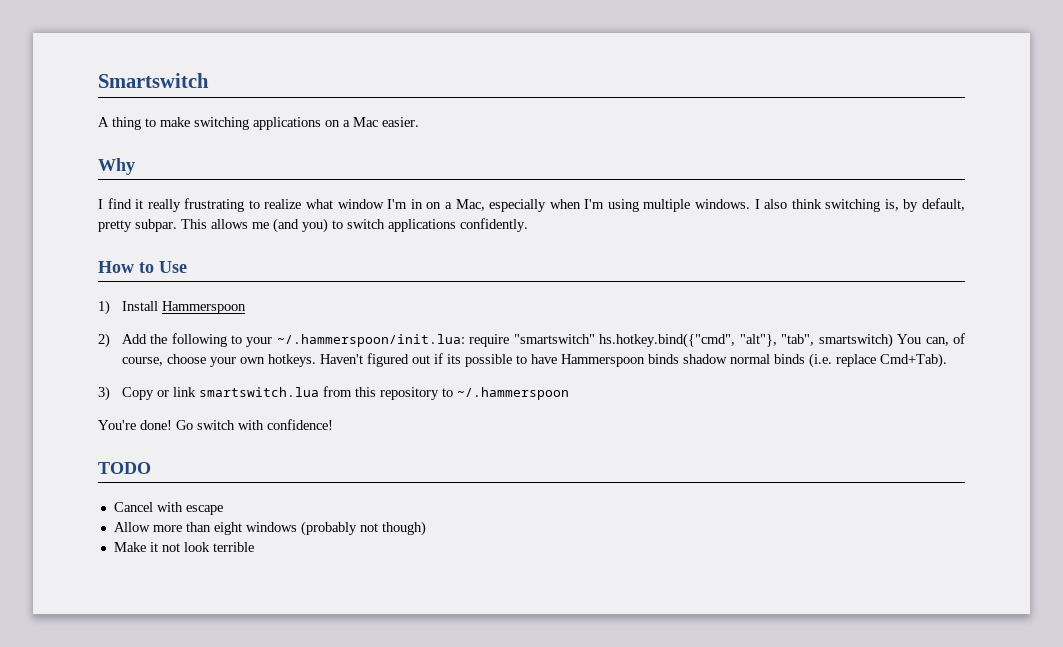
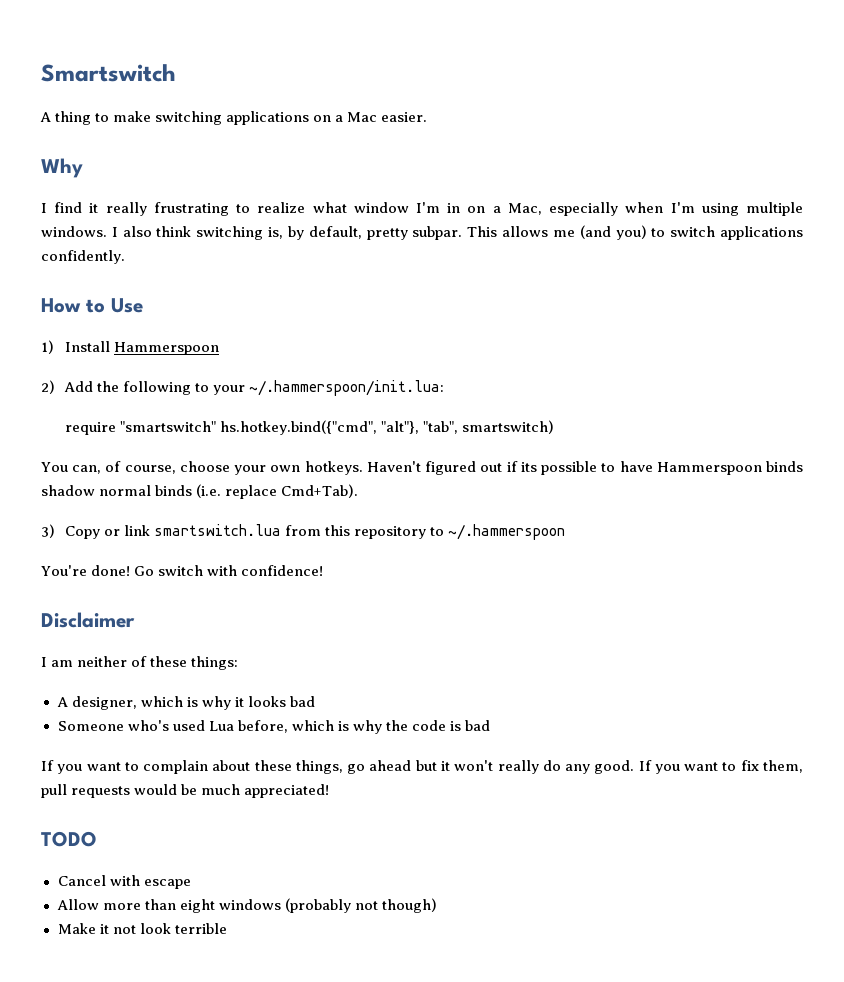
- 2) Add the following to your ~/.hammerspoon/init.lua: require "smartswitch" hs.hotkey.bind({"cmd", "alt"}, "tab", smartswitch) You can, of course, choose your own hotkeys.
+ 2) Add the following to your ~/.hammerspoon/init.lua:
+ require "smartswitch" hs.hotkey.bind({"cmd", "alt"}, "tab", smartswitch)
+ You can, of course, choose your own hotkeys.
+ Disclaimer
+ I am neither of these things:
+ A designer, which is why it looks bad
+ Someone who's used Lua before, which is why the code is bad
+ If you want to complain about these things, go ahead but it won't really do any good. If you want to fix them, pull requests would be much appreciated!

